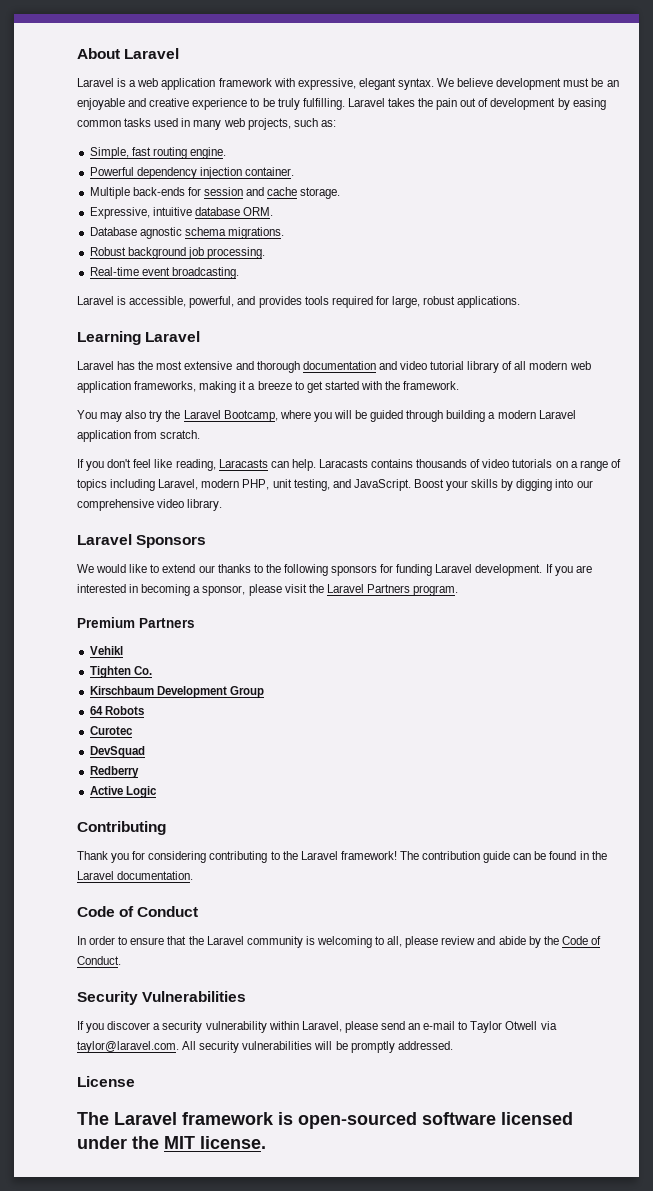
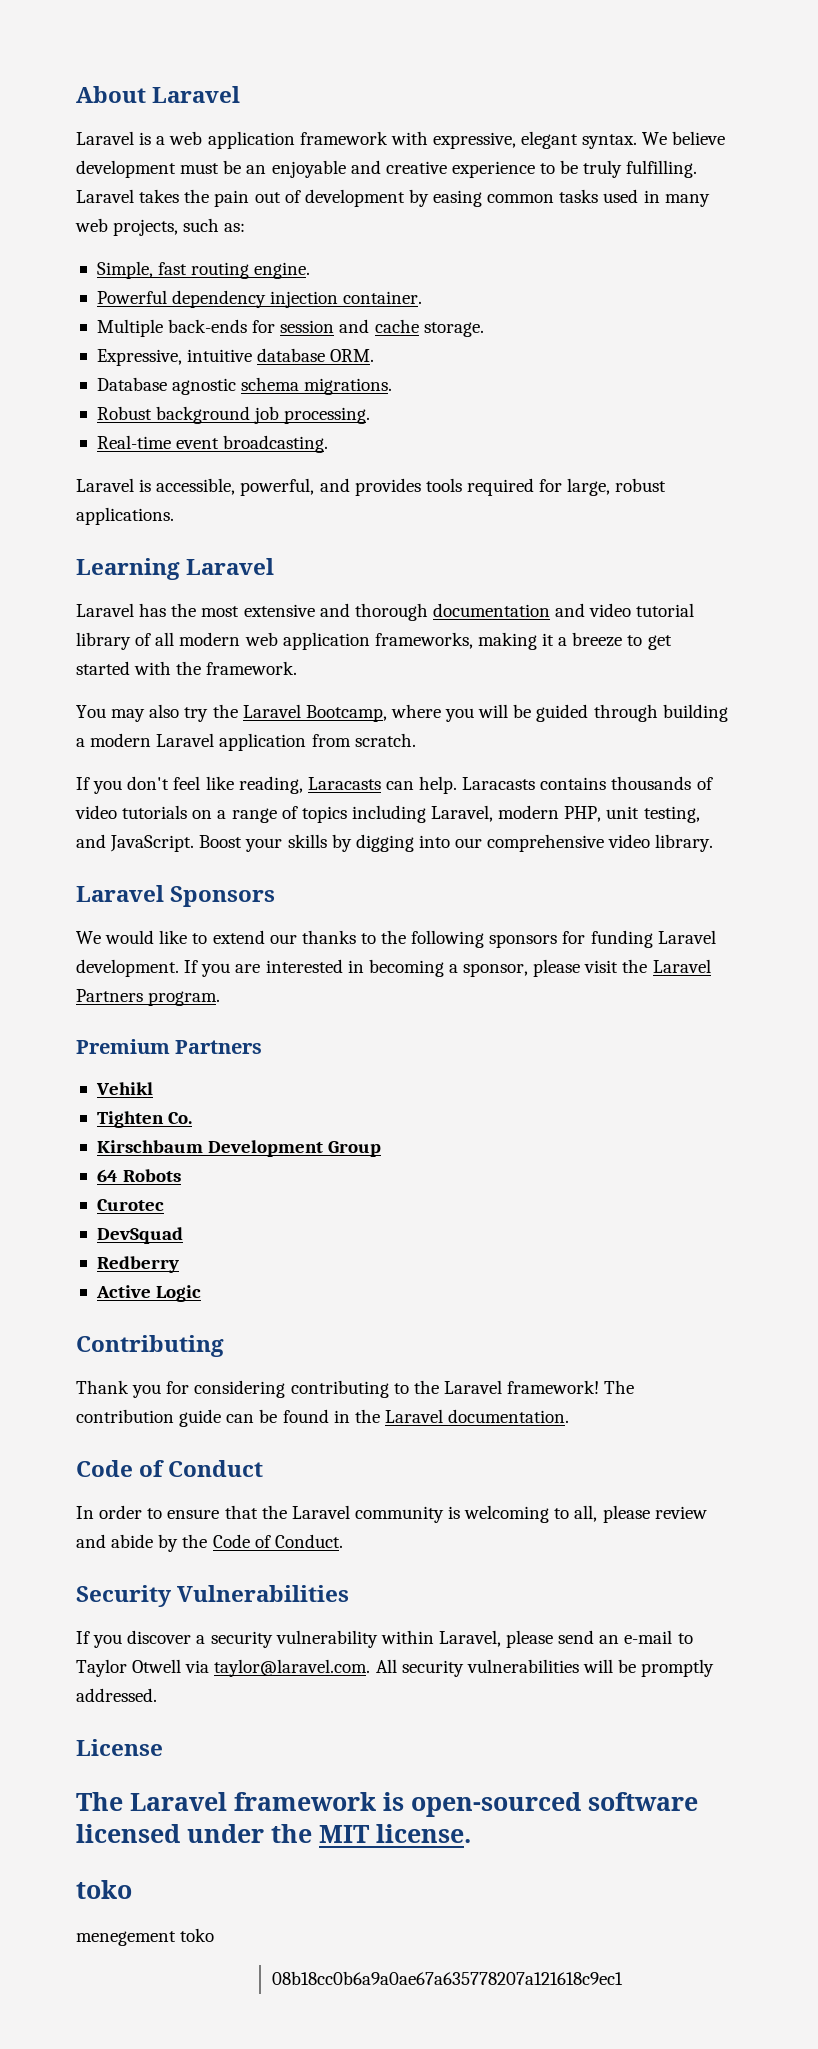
  The Laravel framework is open-sourced software licensed under the MIT license.
+ toko
+ menegement toko
+ 08b18cc0b6a9a0ae67a635778207a121618c9ec1

